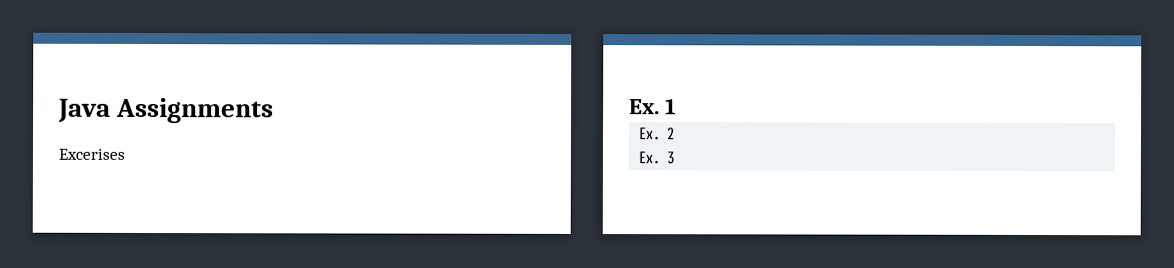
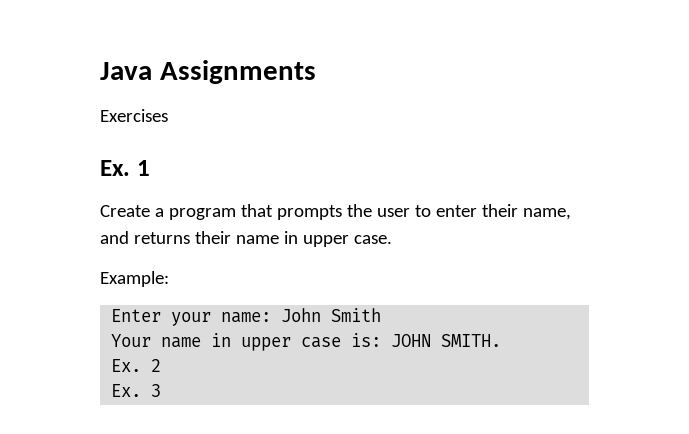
- Excerises
+ Exercises
+ Create a program that prompts the user to enter their name, and returns their name in upper case.
+ Example:
+ Enter your name: John Smith
+ Your name in upper case is: JOHN SMITH.

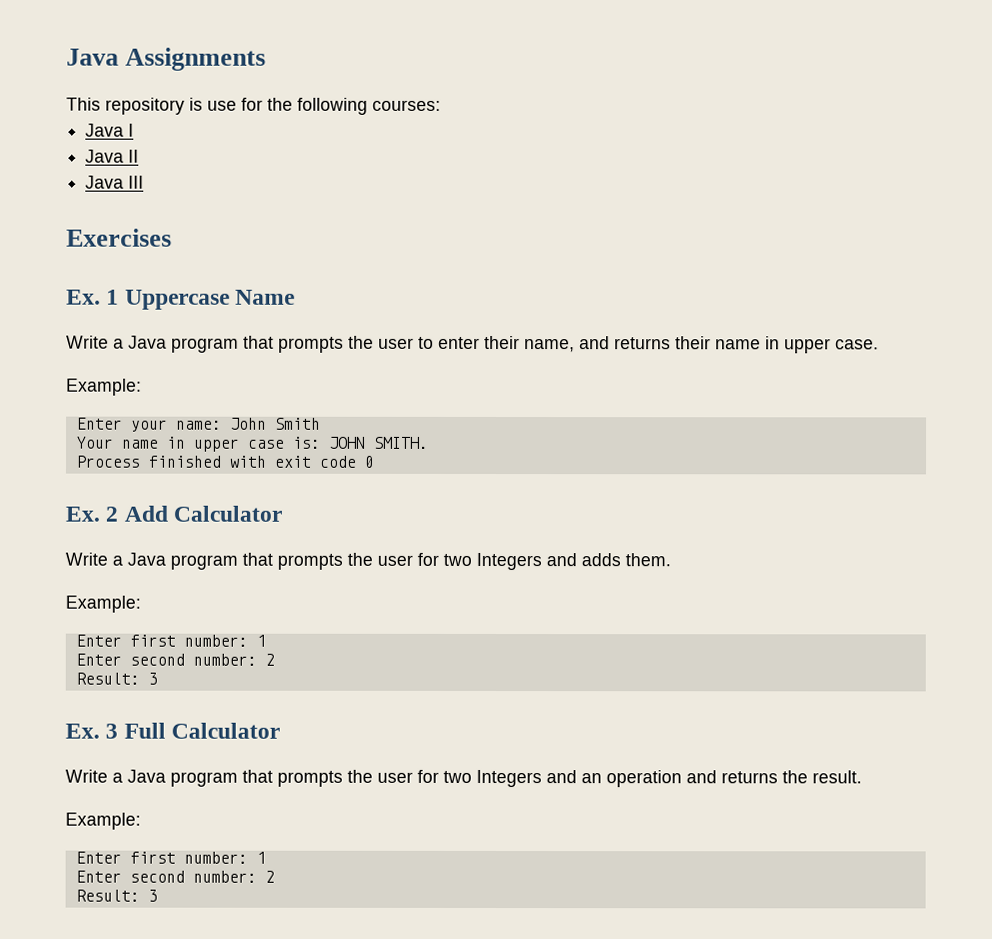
+ This repository is use for the following courses:
+ Java I
+ Java II
+ Java III
  Exercises
- Ex. 1
- Create a program that prompts the user to enter their name, and returns their name in upper case.
+ Ex. 1 Uppercase Name
+ Write a Java program that prompts the user to enter their name, and returns their name in upper case.
- Ex. 2
- Ex. 3
+ Process finished with exit code 0
+ Ex. 2 Add Calculator
+ Write a Java program that prompts the user for two Integers and adds them.
+ Example:
+ Enter first number: 1
+ Enter second number: 2
+ Result: 3
+ Ex. 3 Full Calculator
+ Write a Java program that prompts the user for two Integers and an operation and returns the result.
+ Example:
+ Enter first number: 1
+ Enter second number: 2
+ Result: 3

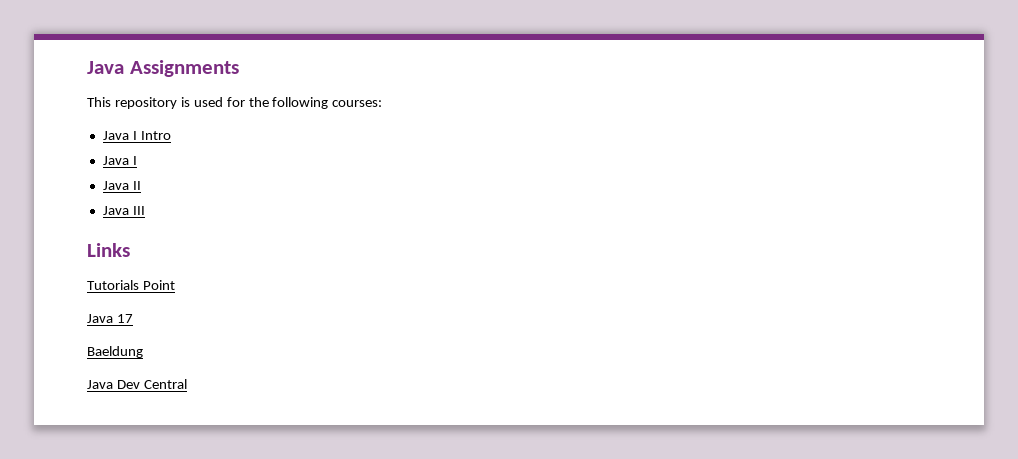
- This repository is use for the following courses:
+ This repository is used for the following courses:
+ Java I Intro
- Exercises
- Ex. 1 Uppercase Name
- Write a Java program that prompts the user to enter their name, and returns their name in upper case.
- Example:
- Enter your name: John Smith
- Your name in upper case is: JOHN SMITH.
- Process finished with exit code 0
- Ex. 2 Add Calculator
- Write a Java program that prompts the user for two Integers and adds them.
- Example:
- Enter first number: 1
- Enter second number: 2
- Result: 3
- Ex. 3 Full Calculator
- Write a Java program that prompts the user for two Integers and an operation and returns the result.
- Example:
- Enter first number: 1
- Enter second number: 2
- Result: 3
+ Links
+ Tutorials Point
+ Java 17
+ Baeldung
+ Java Dev Central

